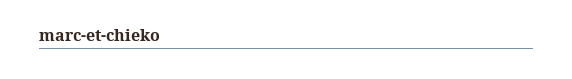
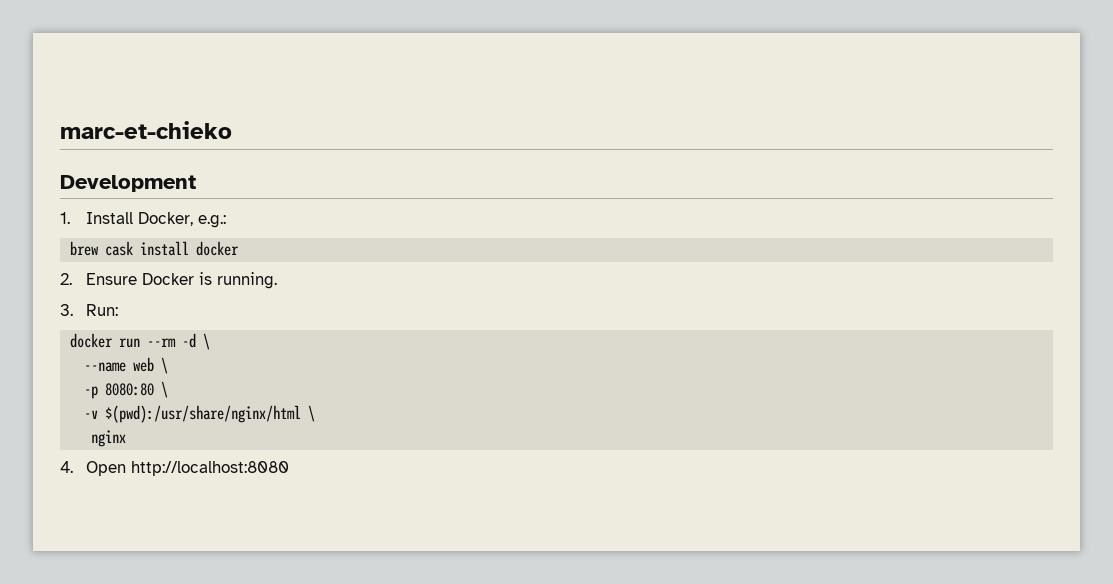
+ Development
+ 1. Install Docker, e.g.:
+ brew cask install docker
+ 2. Ensure Docker is running.
+ 3. Run:
+ docker run --rm -d \
+ --name web \
+ -p 8080:80 \
+ -v $(pwd):/usr/share/nginx/html \
+ nginx
+ 4. Open http://localhost:8080

